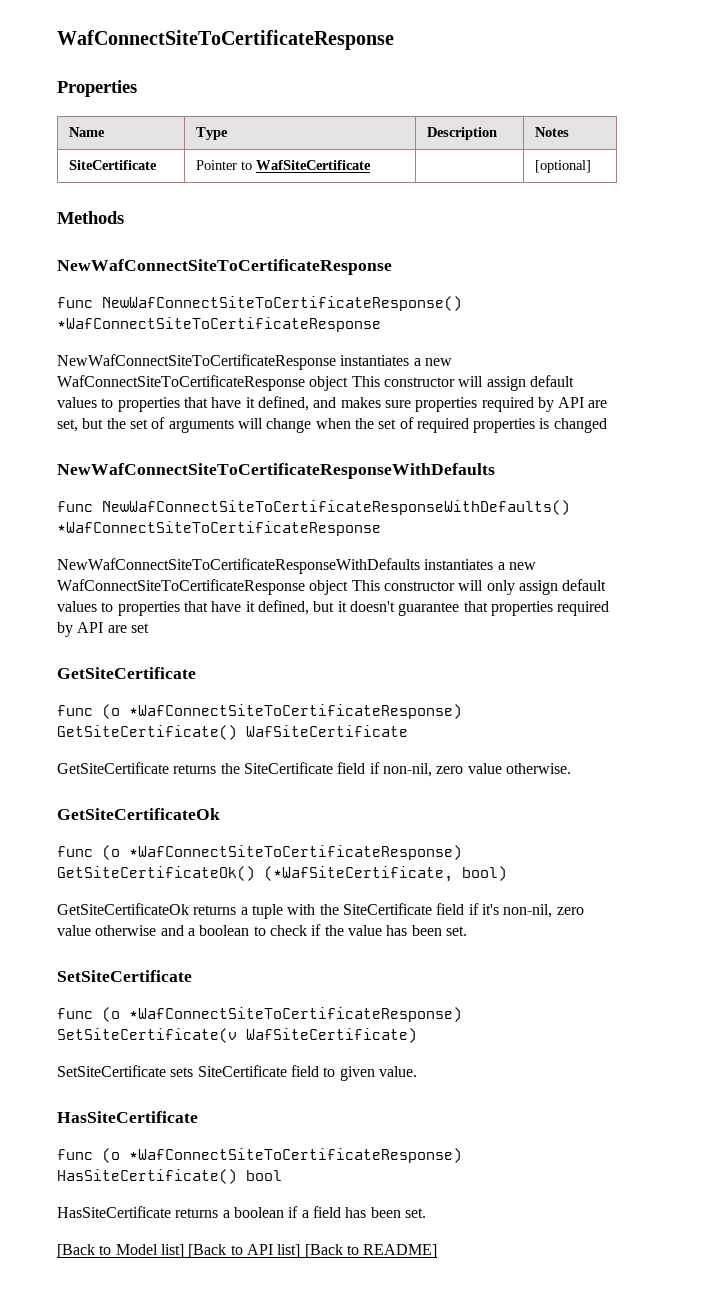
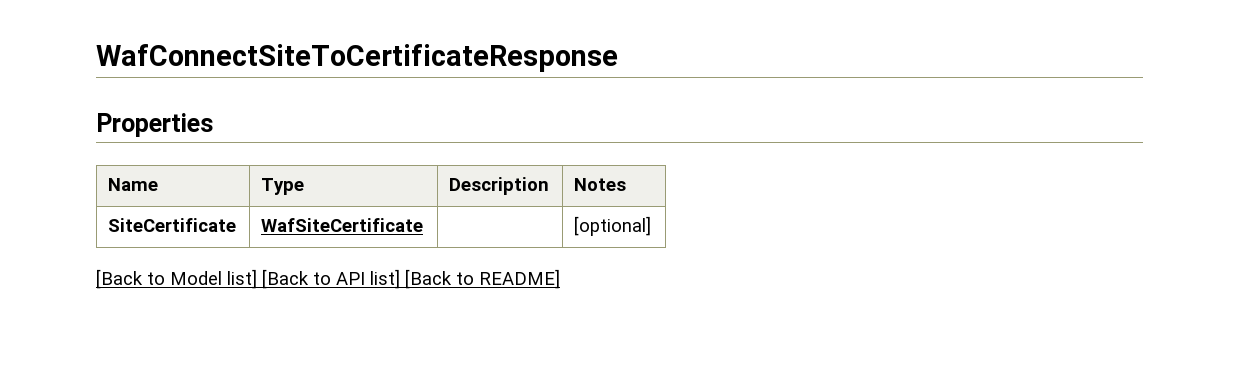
- SiteCertificate | Pointer to WafSiteCertificate | | [optional]
+ SiteCertificate | WafSiteCertificate | | [optional]
- Methods
- NewWafConnectSiteToCertificateResponse
- func NewWafConnectSiteToCertificateResponse() *WafConnectSiteToCertificateResponse
- NewWafConnectSiteToCertificateResponse instantiates a new WafConnectSiteToCertificateResponse object This constructor will assign default values to properties that have it defined, and makes sure properties required by API are set, but the set of arguments will change when the set of required properties is changed
- NewWafConnectSiteToCertificateResponseWithDefaults
- func NewWafConnectSiteToCertificateResponseWithDefaults() *WafConnectSiteToCertificateResponse
- NewWafConnectSiteToCertificateResponseWithDefaults instantiates a new WafConnectSiteToCertificateResponse object This constructor will only assign default values to properties that have it defined, but it doesn't guarantee that properties required by API are set
- GetSiteCertificate
- func (o *WafConnectSiteToCertificateResponse) GetSiteCertificate() WafSiteCertificate
- GetSiteCertificate returns the SiteCertificate field if non-nil, zero value otherwise.
- GetSiteCertificateOk
- func (o *WafConnectSiteToCertificateResponse) GetSiteCertificateOk() (*WafSiteCertificate, bool)
- GetSiteCertificateOk returns a tuple with the SiteCertificate field if it's non-nil, zero value otherwise and a boolean to check if the value has been set.
- SetSiteCertificate
- func (o *WafConnectSiteToCertificateResponse) SetSiteCertificate(v WafSiteCertificate)
- SetSiteCertificate sets SiteCertificate field to given value.
- HasSiteCertificate
- func (o *WafConnectSiteToCertificateResponse) HasSiteCertificate() bool
- HasSiteCertificate returns a boolean if a field has been set.

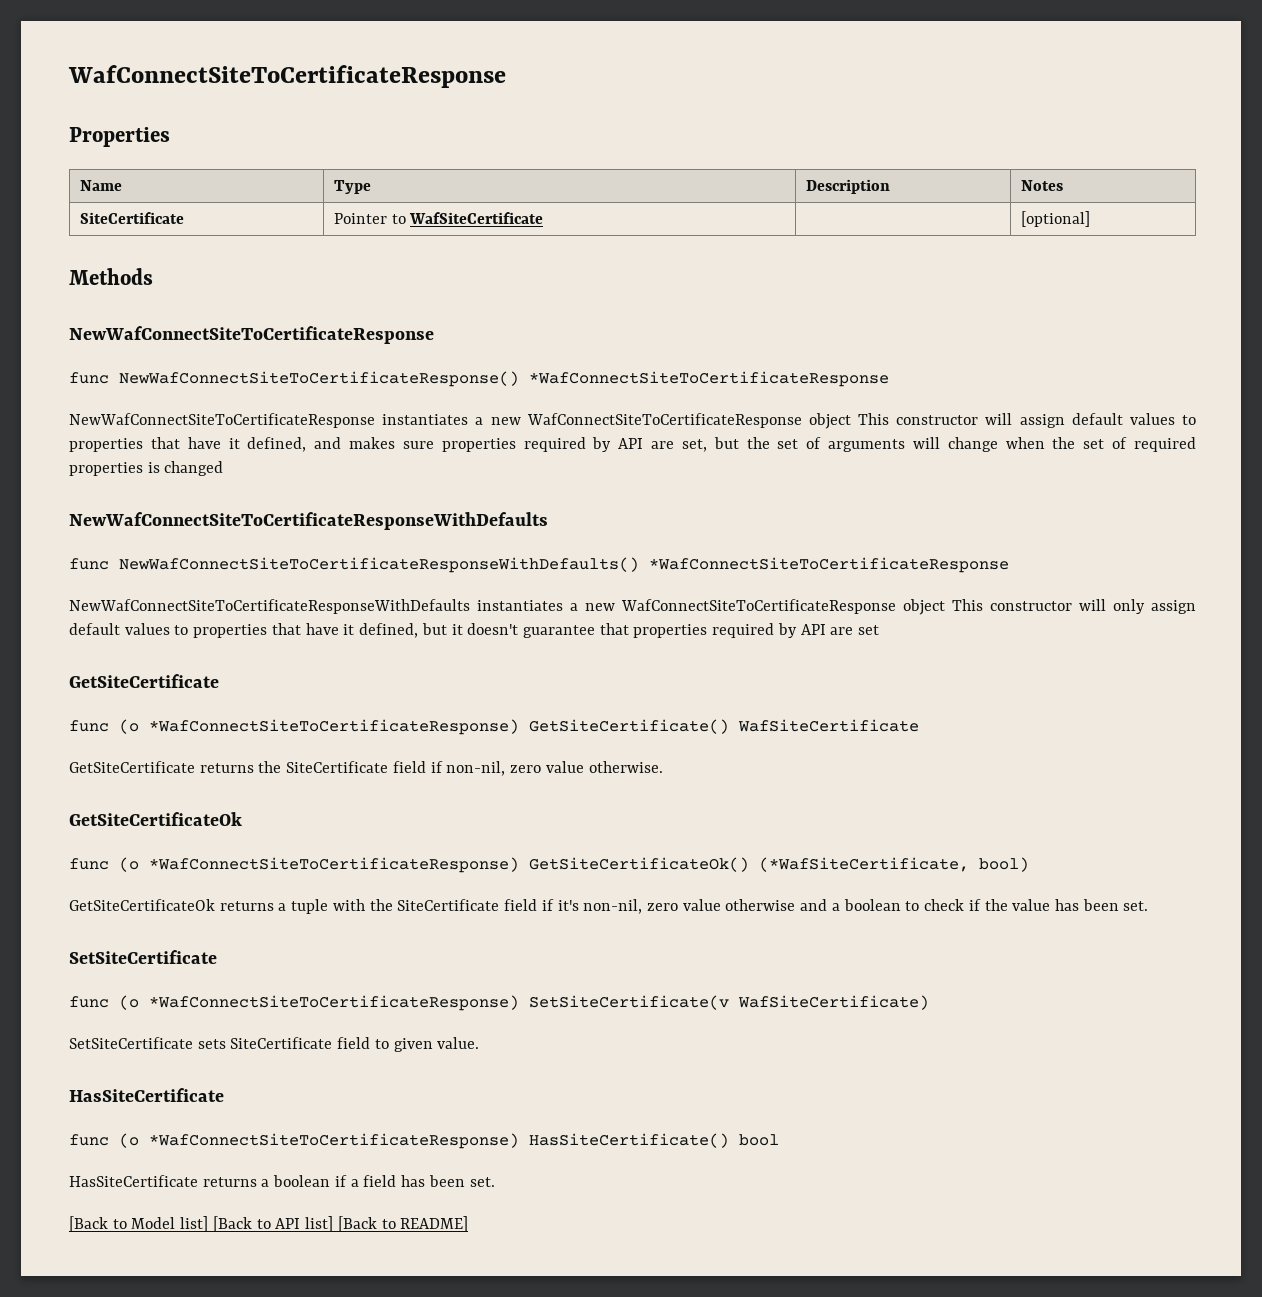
- SiteCertificate | WafSiteCertificate | | [optional]
+ SiteCertificate | Pointer to WafSiteCertificate | | [optional]
+ Methods
+ NewWafConnectSiteToCertificateResponse
+ func NewWafConnectSiteToCertificateResponse() *WafConnectSiteToCertificateResponse
+ NewWafConnectSiteToCertificateResponse instantiates a new WafConnectSiteToCertificateResponse object This constructor will assign default values to properties that have it defined, and makes sure properties required by API are set, but the set of arguments will change when the set of required properties is changed
+ NewWafConnectSiteToCertificateResponseWithDefaults
+ func NewWafConnectSiteToCertificateResponseWithDefaults() *WafConnectSiteToCertificateResponse
+ NewWafConnectSiteToCertificateResponseWithDefaults instantiates a new WafConnectSiteToCertificateResponse object This constructor will only assign default values to properties that have it defined, but it doesn't guarantee that properties required by API are set
+ GetSiteCertificate
+ func (o *WafConnectSiteToCertificateResponse) GetSiteCertificate() WafSiteCertificate
+ GetSiteCertificate returns the SiteCertificate field if non-nil, zero value otherwise.
+ GetSiteCertificateOk
+ func (o *WafConnectSiteToCertificateResponse) GetSiteCertificateOk() (*WafSiteCertificate, bool)
+ GetSiteCertificateOk returns a tuple with the SiteCertificate field if it's non-nil, zero value otherwise and a boolean to check if the value has been set.
+ SetSiteCertificate
+ func (o *WafConnectSiteToCertificateResponse) SetSiteCertificate(v WafSiteCertificate)
+ SetSiteCertificate sets SiteCertificate field to given value.
+ HasSiteCertificate
+ func (o *WafConnectSiteToCertificateResponse) HasSiteCertificate() bool
+ HasSiteCertificate returns a boolean if a field has been set.

